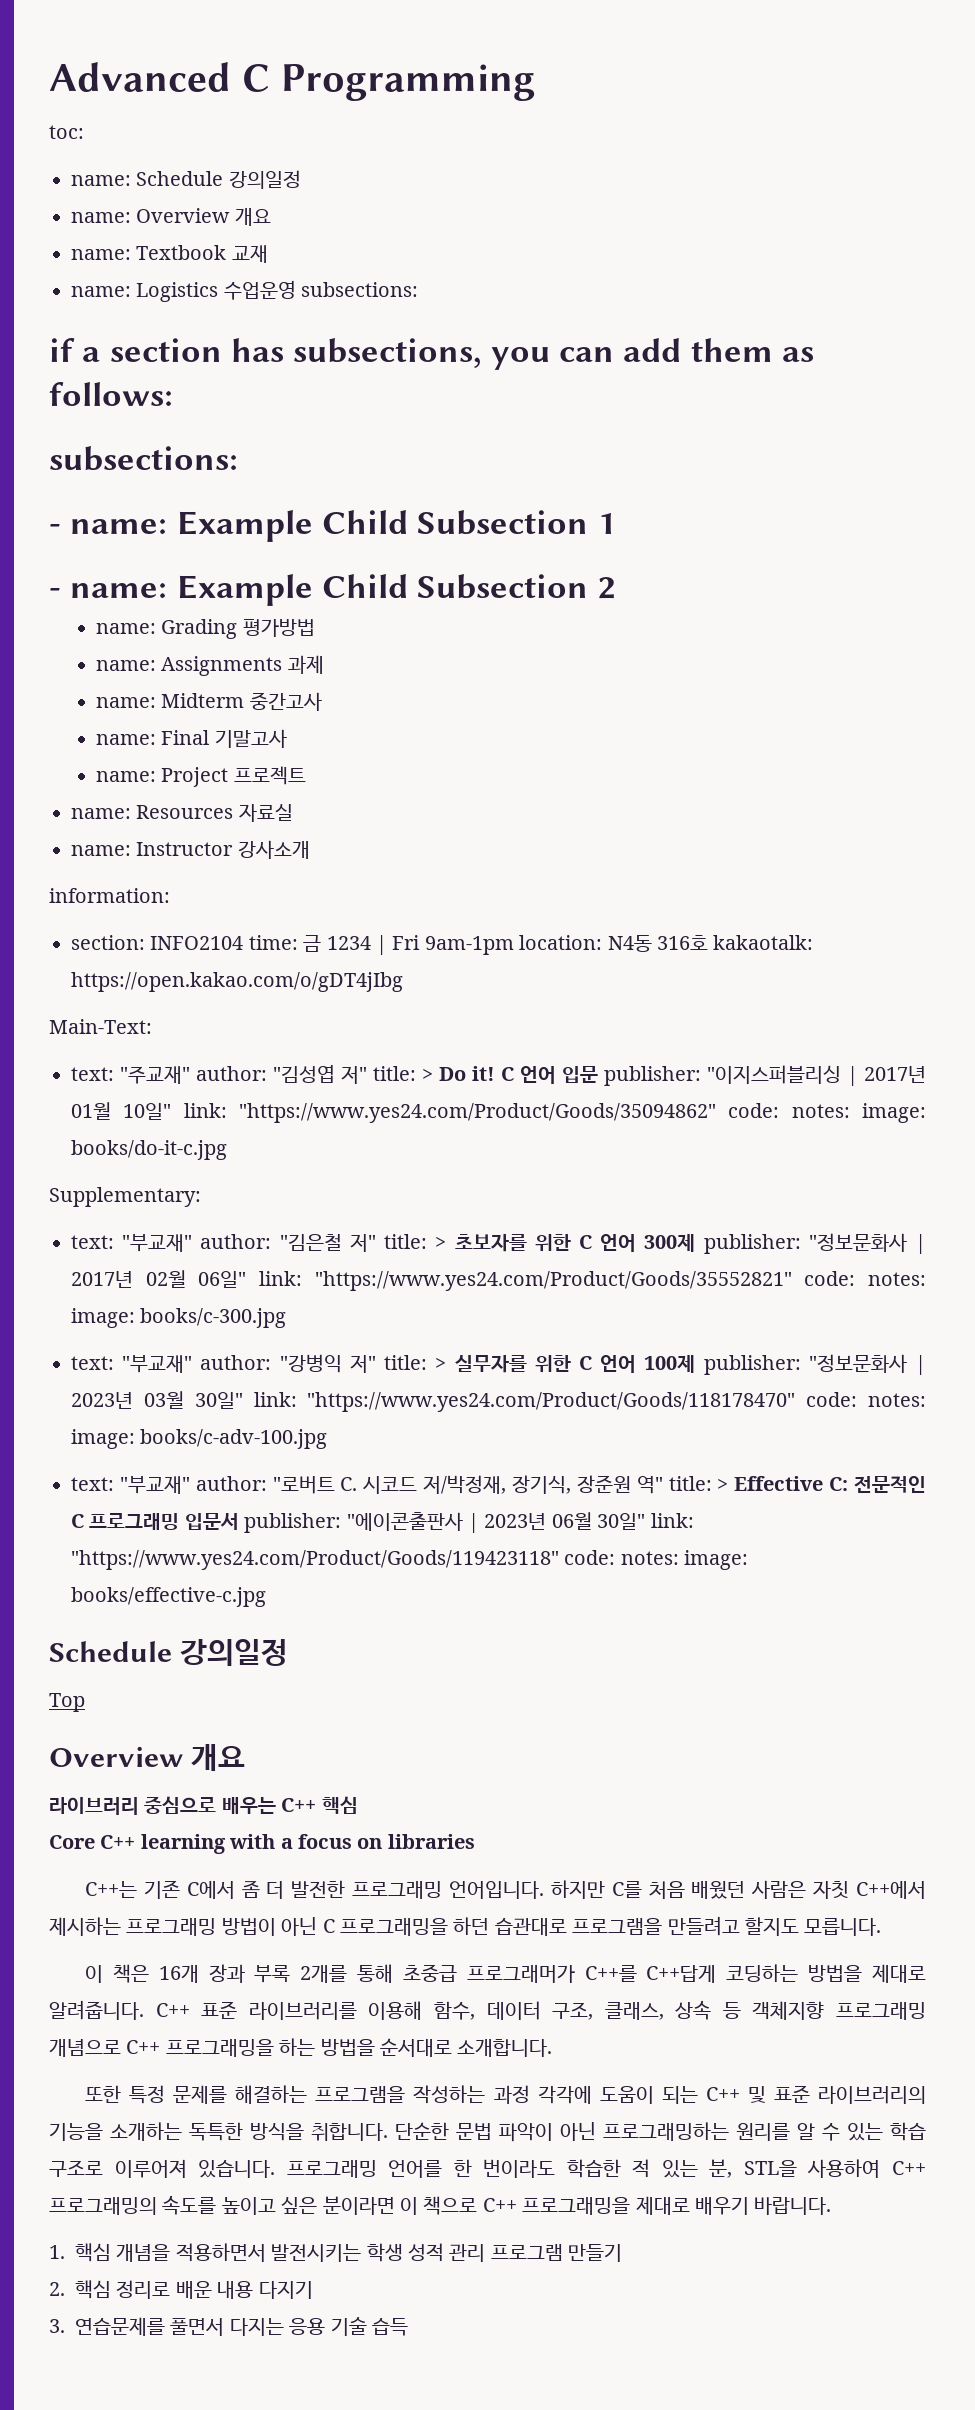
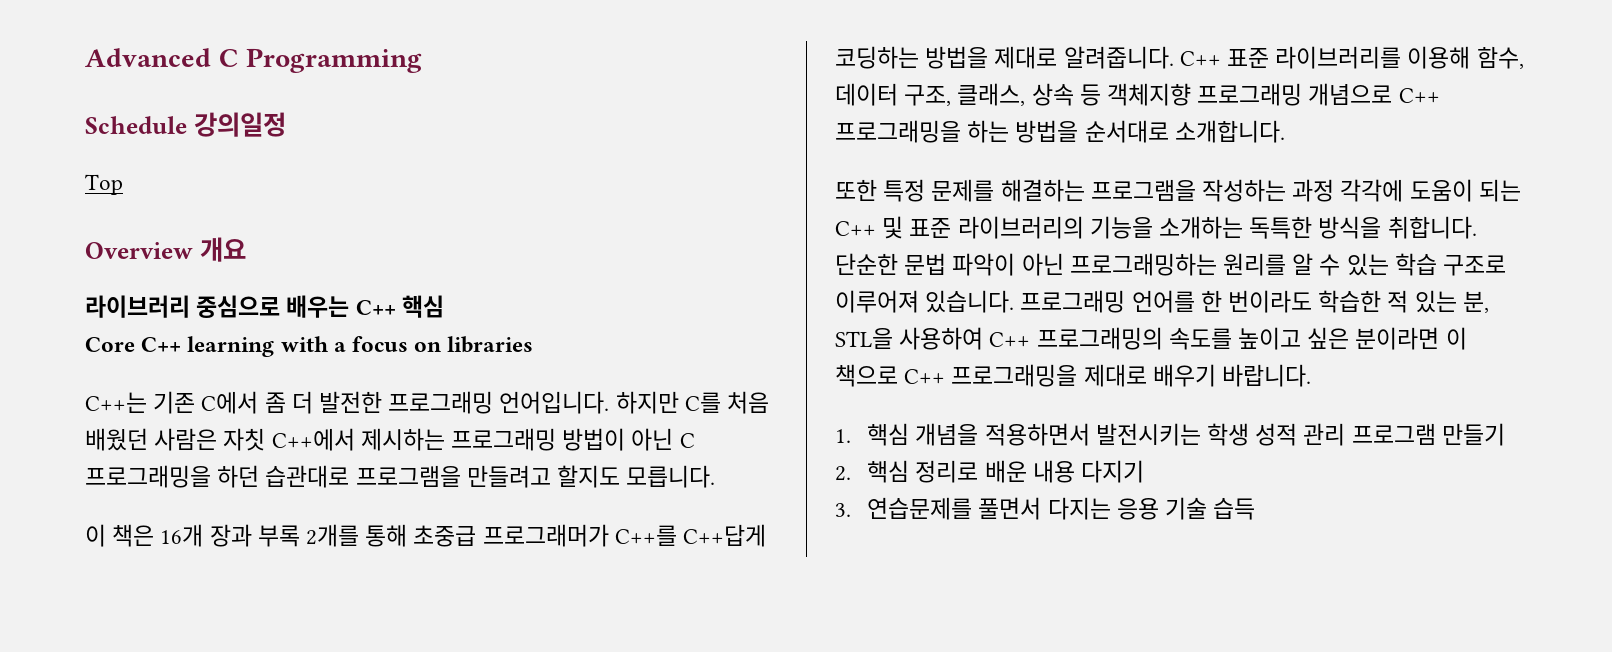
- toc:
- name: Schedule 강의일정
- name: Overview 개요
- name: Textbook 교재
- name: Logistics 수업운영 subsections:
- if a section has subsections, you can add them as follows:
- subsections:
- - name: Example Child Subsection 1
- - name: Example Child Subsection 2
- name: Grading 평가방법
- name: Assignments 과제
- name: Midterm 중간고사
- name: Final 기말고사
- name: Project 프로젝트
- name: Resources 자료실
- name: Instructor 강사소개
- information:
- section: INFO2104 time: 금 1234 | Fri 9am-1pm location: N4동 316호 kakaotalk: https://open.kakao.com/o/gDT4jIbg
- Main-Text:
- text: "주교재" author: "김성엽 저" title: > Do it! C 언어 입문 publisher: "이지스퍼블리싱 | 2017년 01월 10일" link: "https://www.yes24.com/Product/Goods/35094862" code: notes: image: books/do-it-c.jpg
- Supplementary:
- text: "부교재" author: "김은철 저" title: > 초보자를 위한 C 언어 300제 publisher: "정보문화사 | 2017년 02월 06일" link: "https://www.yes24.com/Product/Goods/35552821" code: notes: image: books/c-300.jpg
- text: "부교재" author: "강병익 저" title: > 실무자를 위한 C 언어 100제 publisher: "정보문화사 | 2023년 03월 30일" link: "https://www.yes24.com/Product/Goods/118178470" code: notes: image: books/c-adv-100.jpg
- text: "부교재" author: "로버트 C. 시코드 저/박정재, 장기식, 장준원 역" title: > Effective C: 전문적인 C 프로그래밍 입문서 publisher: "에이콘출판사 | 2023년 06월 30일" link: "https://www.yes24.com/Product/Goods/119423118" code: notes: image: books/effective-c.jpg

